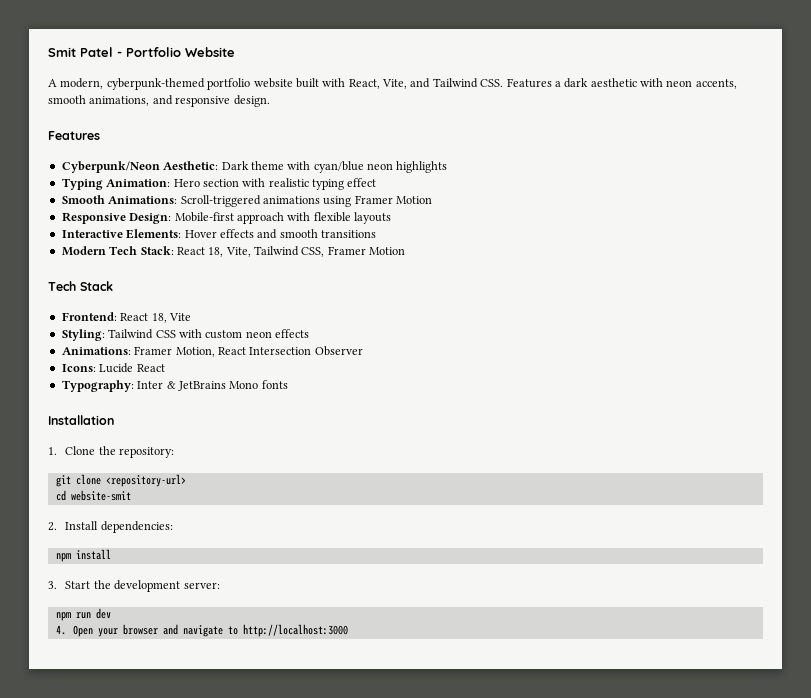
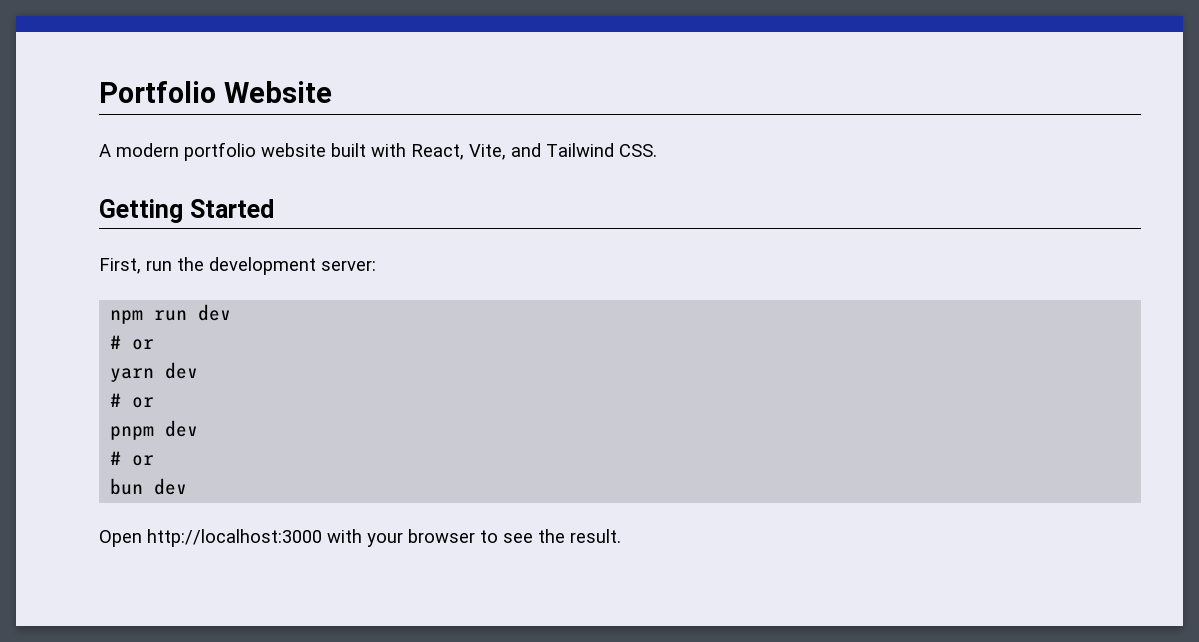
- Smit Patel - Portfolio Website
+ Portfolio Website
- A modern, cyberpunk-themed portfolio website built with React, Vite, and Tailwind CSS. Features a dark aesthetic with neon accents, smooth animations, and responsive design.
- Features
- Cyberpunk/Neon Aesthetic: Dark theme with cyan/blue neon highlights
- Typing Animation: Hero section with realistic typing effect
- Smooth Animations: Scroll-triggered animations using Framer Motion
- Responsive Design: Mobile-first approach with flexible layouts
- Interactive Elements: Hover effects and smooth transitions
- Modern Tech Stack: React 18, Vite, Tailwind CSS, Framer Motion
- Tech Stack
- Frontend: React 18, Vite
- Styling: Tailwind CSS with custom neon effects
- Animations: Framer Motion, React Intersection Observer
- Icons: Lucide React
- Typography: Inter & JetBrains Mono fonts
- Installation
- 1. Clone the repository:
- git clone <repository-url>
- cd website-smit
- 2. Install dependencies:
- npm install
- 3. Start the development server:
+ A modern portfolio website built with React, Vite, and Tailwind CSS.
+ Getting Started
+ First, run the development server:
  npm run dev
- 4. Open your browser and navigate to http://localhost:3000
+ # or
+ yarn dev
+ # or
+ pnpm dev
+ # or
+ bun dev
+ Open http://localhost:3000 with your browser to see the result.

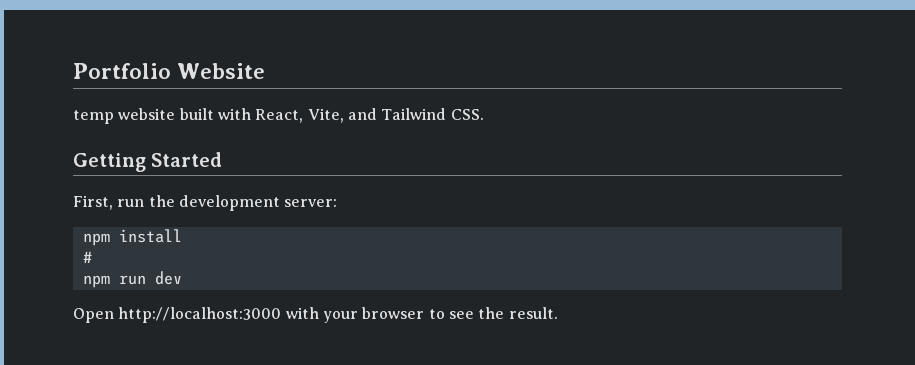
- A modern portfolio website built with React, Vite, and Tailwind CSS.
+ temp website built with React, Vite, and Tailwind CSS.
+ npm install
+ #
  npm run dev
- # or
- yarn dev
- # or
- pnpm dev
- # or
- bun dev

